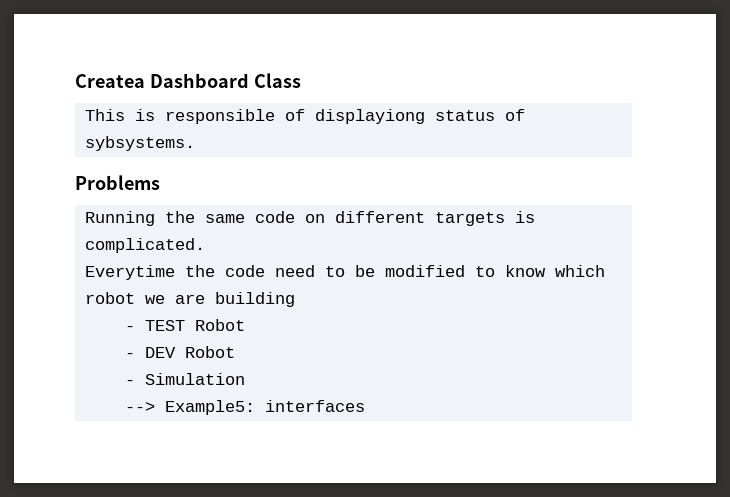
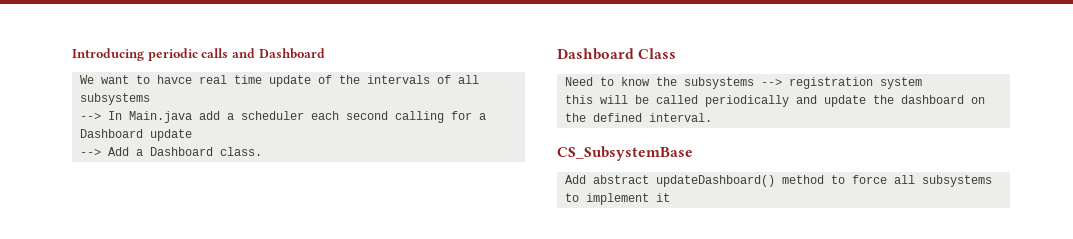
- Createa Dashboard Class
- This is responsible of displayiong status of sybsystems.
- Problems
- Running the same code on different targets is complicated.
- Everytime the code need to be modified to know which robot we are building
- - TEST Robot
- - DEV Robot
- - Simulation
- --> Example5: interfaces
+ Introducing periodic calls and Dashboard
+ We want to havce real time update of the intervals of all subsystems
+ --> In Main.java add a scheduler each second calling for a Dashboard update
+ --> Add a Dashboard class.
+ Dashboard Class
+ Need to know the subsystems --> registration system
+ this will be called periodically and update the dashboard on the defined interval.
+ CS_SubsystemBase
+ Add abstract updateDashboard() method to force all subsystems to implement it

